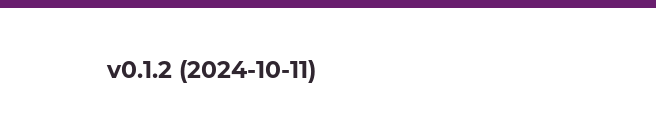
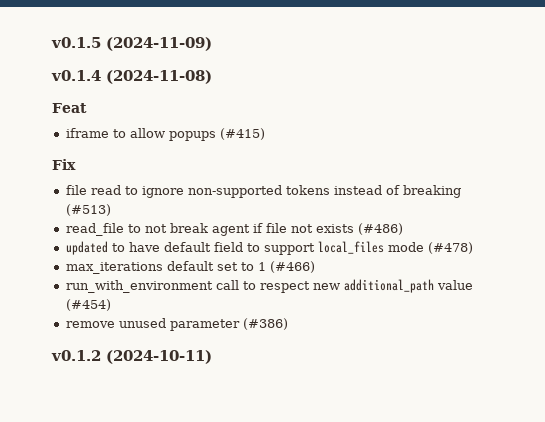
+ v0.1.5 (2024-11-09)
+ v0.1.4 (2024-11-08)
+ Feat
+ iframe to allow popups (#415)
+ Fix
+ file read to ignore non-supported tokens instead of breaking (#513)
+ read_file to not break agent if file not exists (#486)
+ updated to have default field to support local_files mode (#478)
+ max_iterations default set to 1 (#466)
+ run_with_environment call to respect new additional_path value (#454)
+ remove unused parameter (#386)

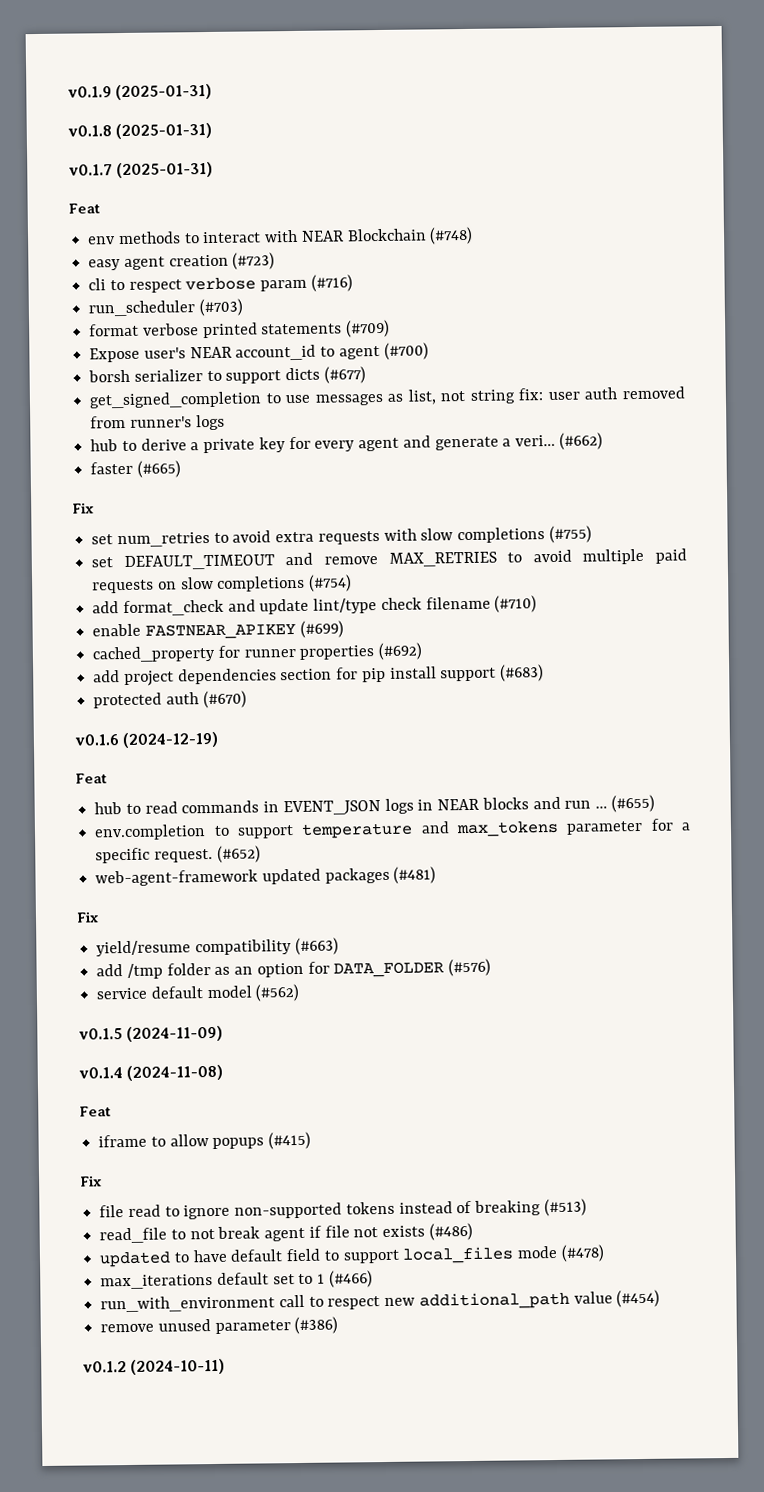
+ v0.1.9 (2025-01-31)
+ v0.1.8 (2025-01-31)
+ v0.1.7 (2025-01-31)
+ Feat
+ env methods to interact with NEAR Blockchain (#748)
+ easy agent creation (#723)
+ cli to respect verbose param (#716)
+ run_scheduler (#703)
+ format verbose printed statements (#709)
+ Expose user's NEAR account_id to agent (#700)
+ borsh serializer to support dicts (#677)
+ get_signed_completion to use messages as list, not string fix: user auth removed from runner's logs
+ hub to derive a private key for every agent and generate a veri… (#662)
+ faster (#665)
+ Fix
+ set num_retries to avoid extra requests with slow completions (#755)
+ set DEFAULT_TIMEOUT and remove MAX_RETRIES to avoid multiple paid requests on slow completions (#754)
+ add format_check and update lint/type check filename (#710)
+ enable FASTNEAR_APIKEY (#699)
+ cached_property for runner properties (#692)
+ add project dependencies section for pip install support (#683)
+ protected auth (#670)
+ v0.1.6 (2024-12-19)
+ Feat
+ hub to read commands in EVENT_JSON logs in NEAR blocks and run … (#655)
+ env.completion to support temperature and max_tokens parameter for a specific request. (#652)
+ web-agent-framework updated packages (#481)
+ Fix
+ yield/resume compatibility (#663)
+ add /tmp folder as an option for DATA_FOLDER (#576)
+ service default model (#562)

